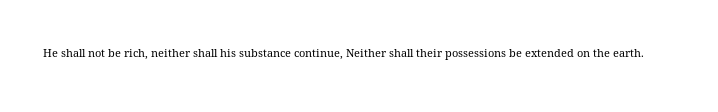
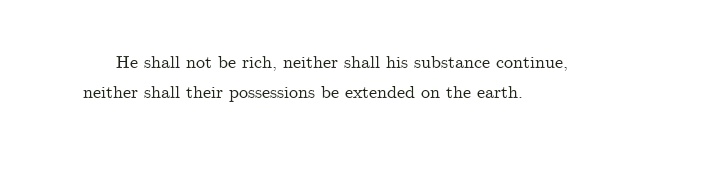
- He shall not be rich, neither shall his substance continue, Neither shall their possessions be extended on the earth.
+ He shall not be rich, neither shall his substance continue, neither shall their possessions be extended on the earth.

